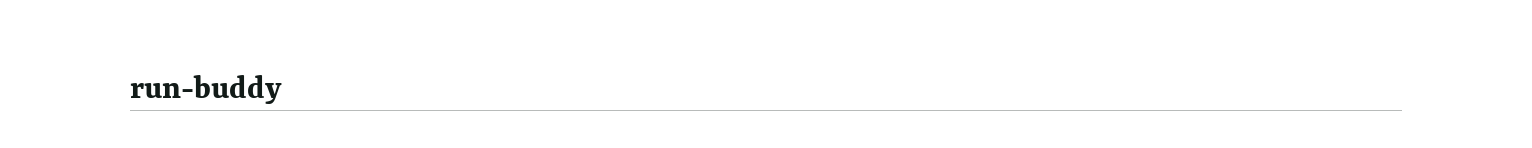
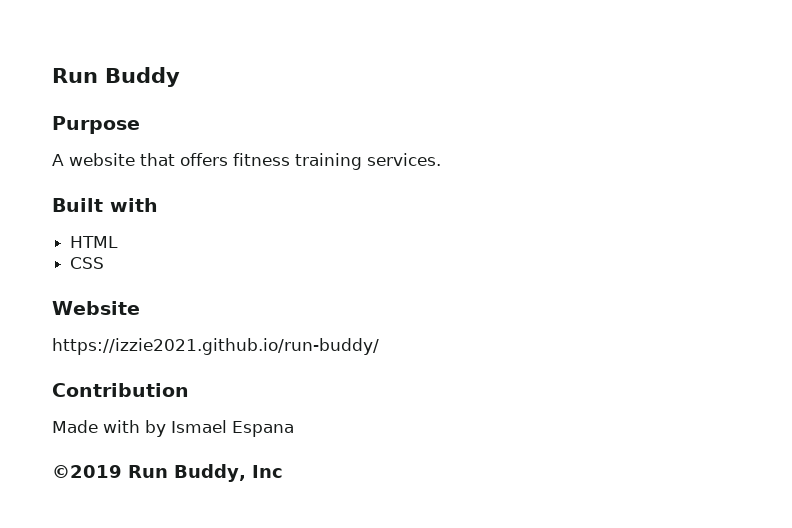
- run-buddy
+ Run Buddy
+ Purpose
+ A website that offers fitness training services.
+ Built with
+ HTML
+ CSS
+ Website
+ https://izzie2021.github.io/run-buddy/
+ Contribution
+ Made with by Ismael Espana
+ ©2019 Run Buddy, Inc

